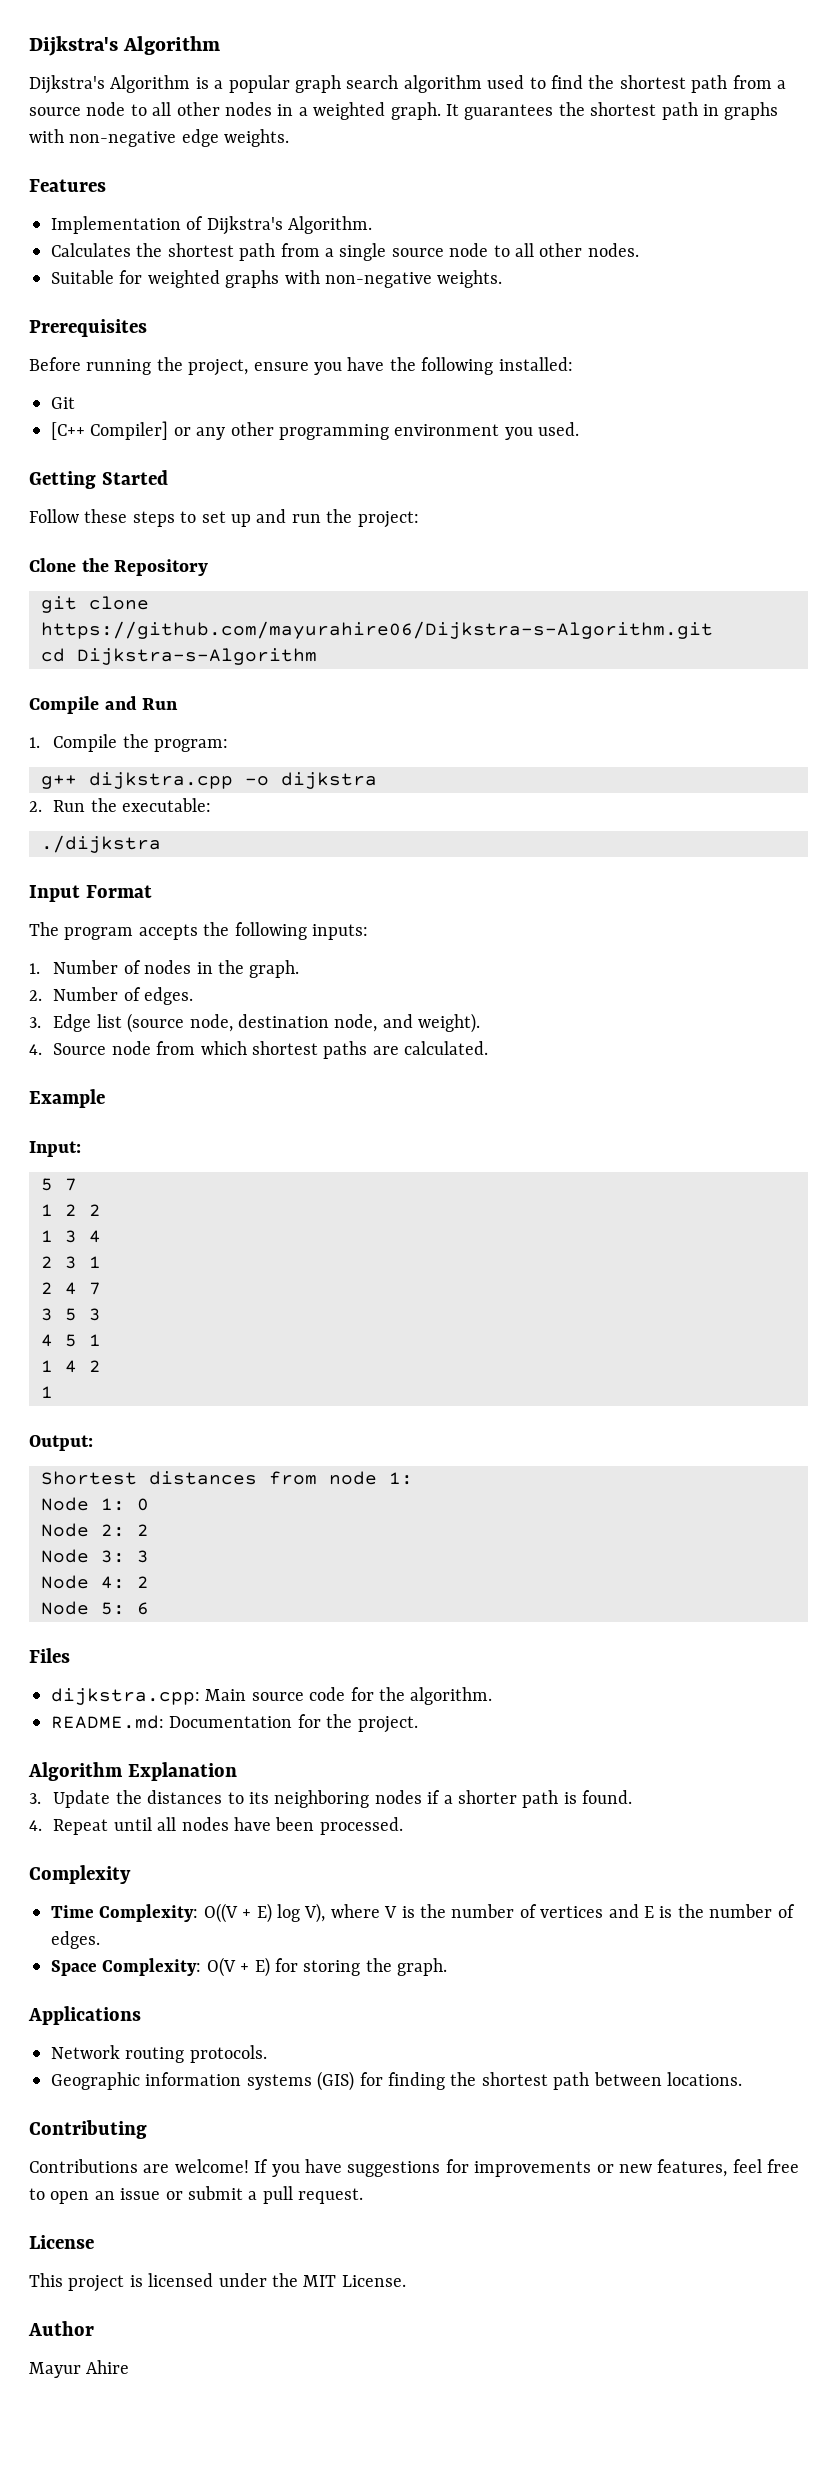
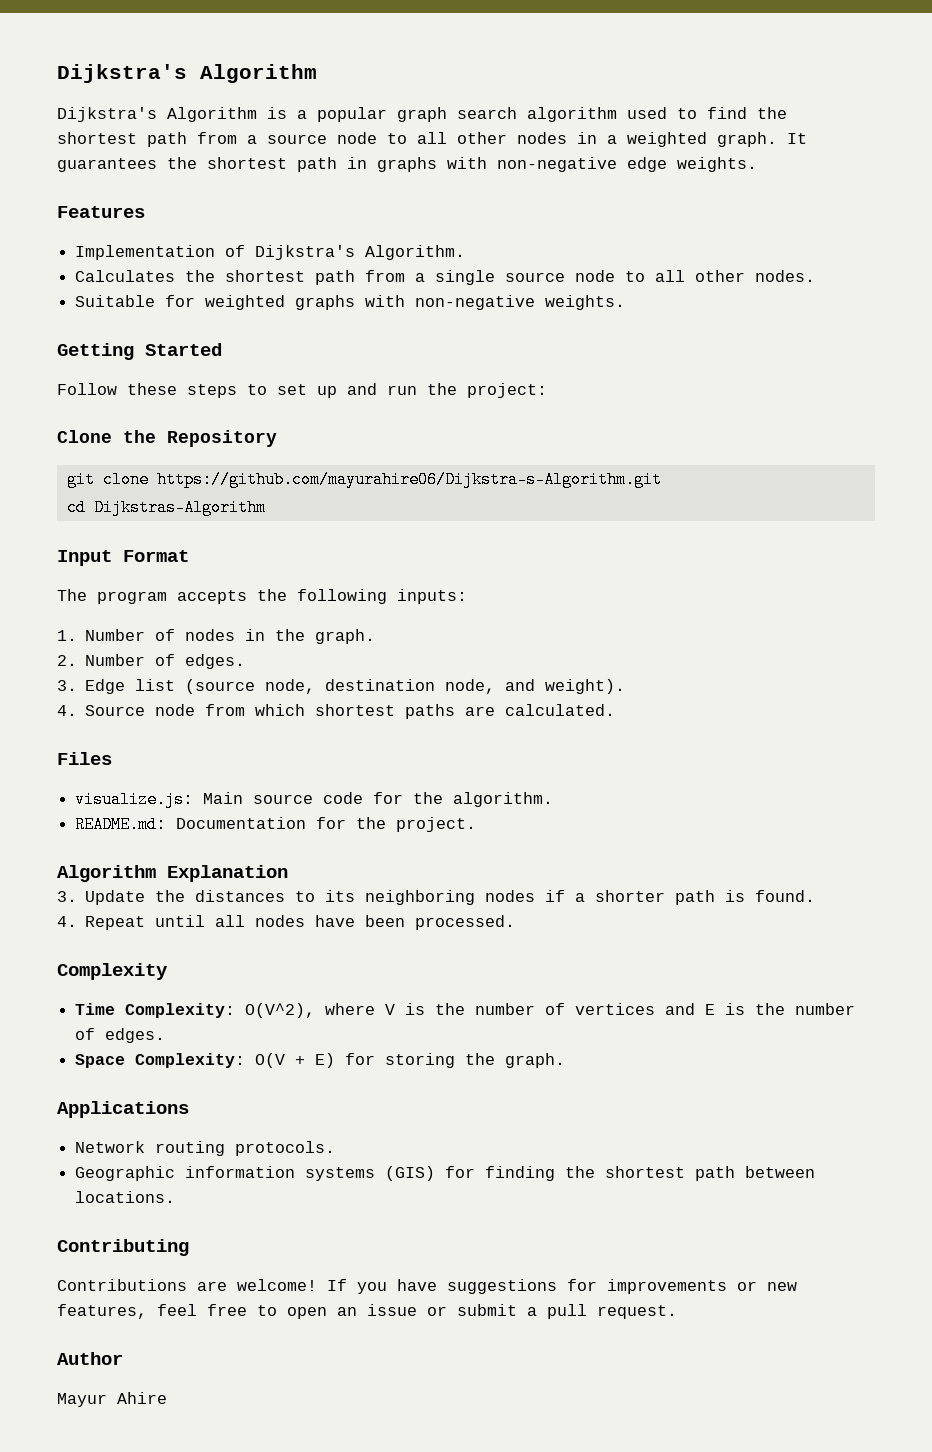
- Prerequisites
- Before running the project, ensure you have the following installed:
- Git
- [C++ Compiler] or any other programming environment you used.
- cd Dijkstra-s-Algorithm
- Compile and Run
- 1. Compile the program:
- g++ dijkstra.cpp -o dijkstra
- 2. Run the executable:
- ./dijkstra
+ cd Dijkstras-Algorithm
- Example
- Input:
- 5 7
- 1 2 2
- 1 3 4
- 2 3 1
- 2 4 7
- 3 5 3
- 4 5 1
- 1 4 2
- 1
- Output:
- Shortest distances from node 1:
- Node 1: 0
- Node 2: 2
- Node 3: 3
- Node 4: 2
- Node 5: 6
- dijkstra.cpp: Main source code for the algorithm.
+ visualize.js: Main source code for the algorithm.
- Time Complexity: O((V + E) log V), where V is the number of vertices and E is the number of edges.
+ Time Complexity: O(V^2), where V is the number of vertices and E is the number of edges.
- License
- This project is licensed under the MIT License.

